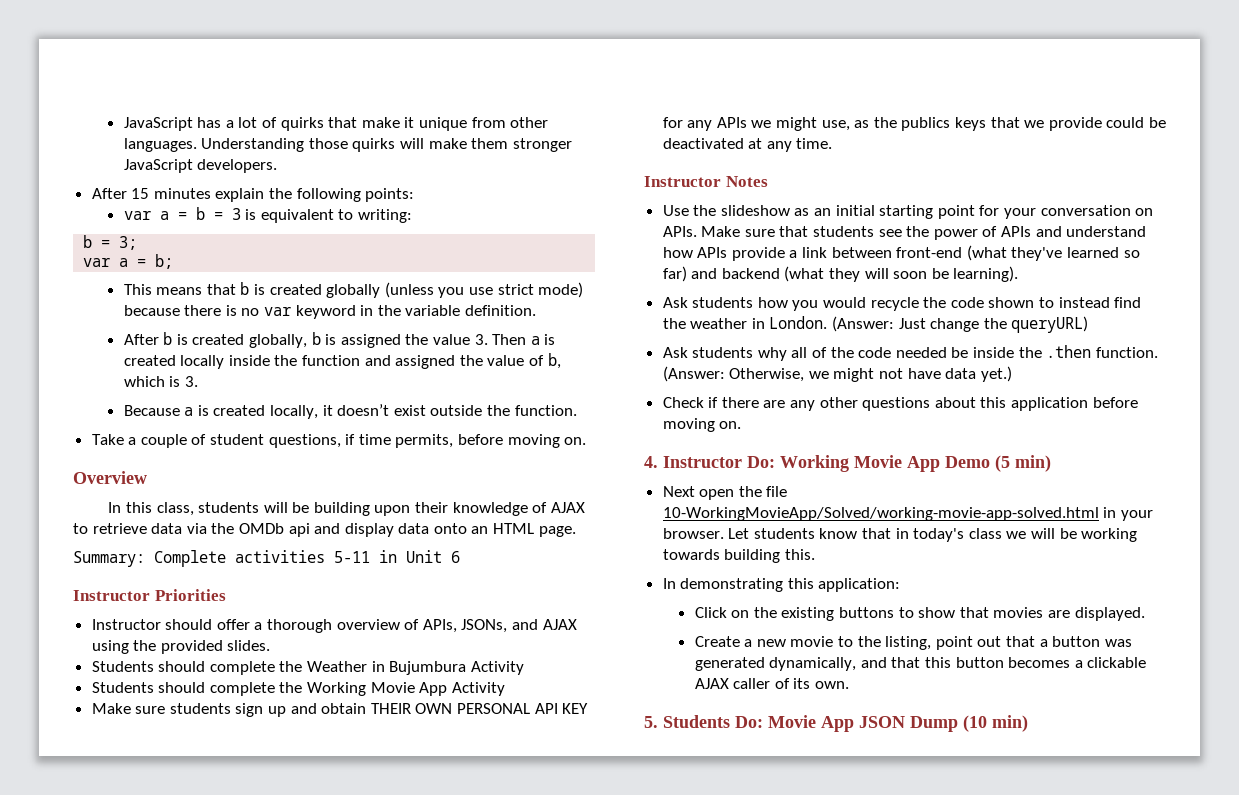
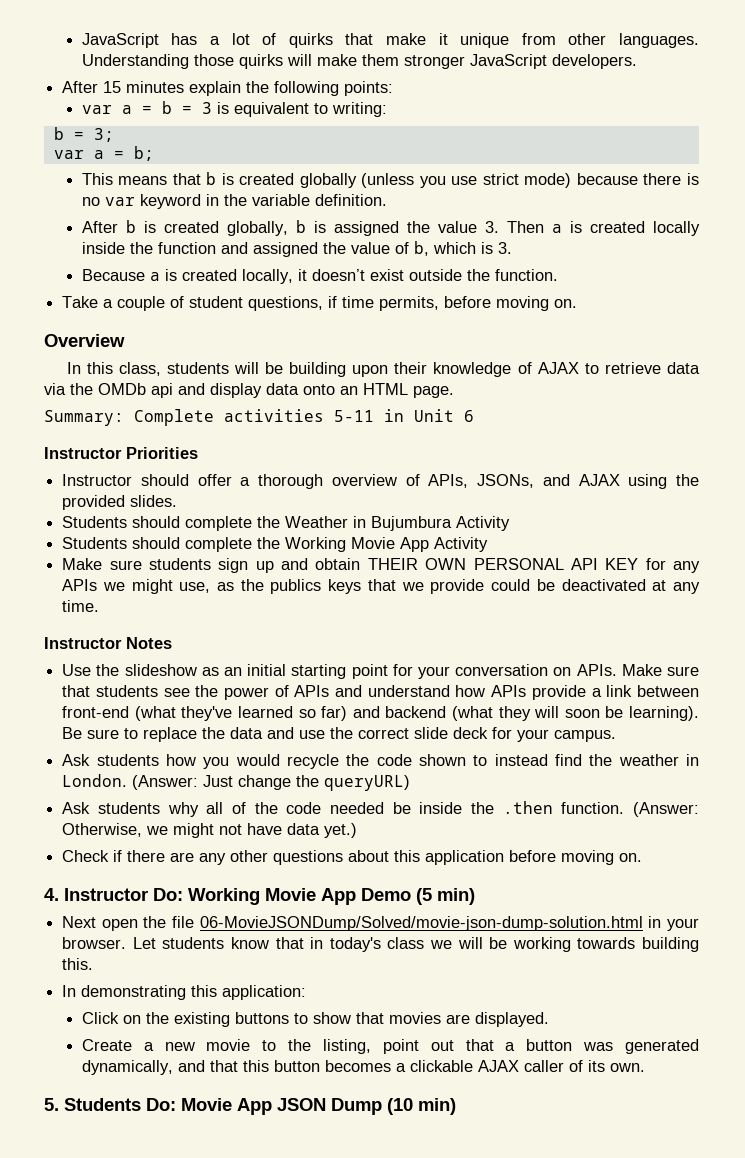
+ Be sure to replace the data and use the correct slide deck for your campus.
- Next open the file 10-WorkingMovieApp/Solved/working-movie-app-solved.html in your browser.
+ Next open the file 06-MovieJSONDump/Solved/movie-json-dump-solution.html in your browser.

